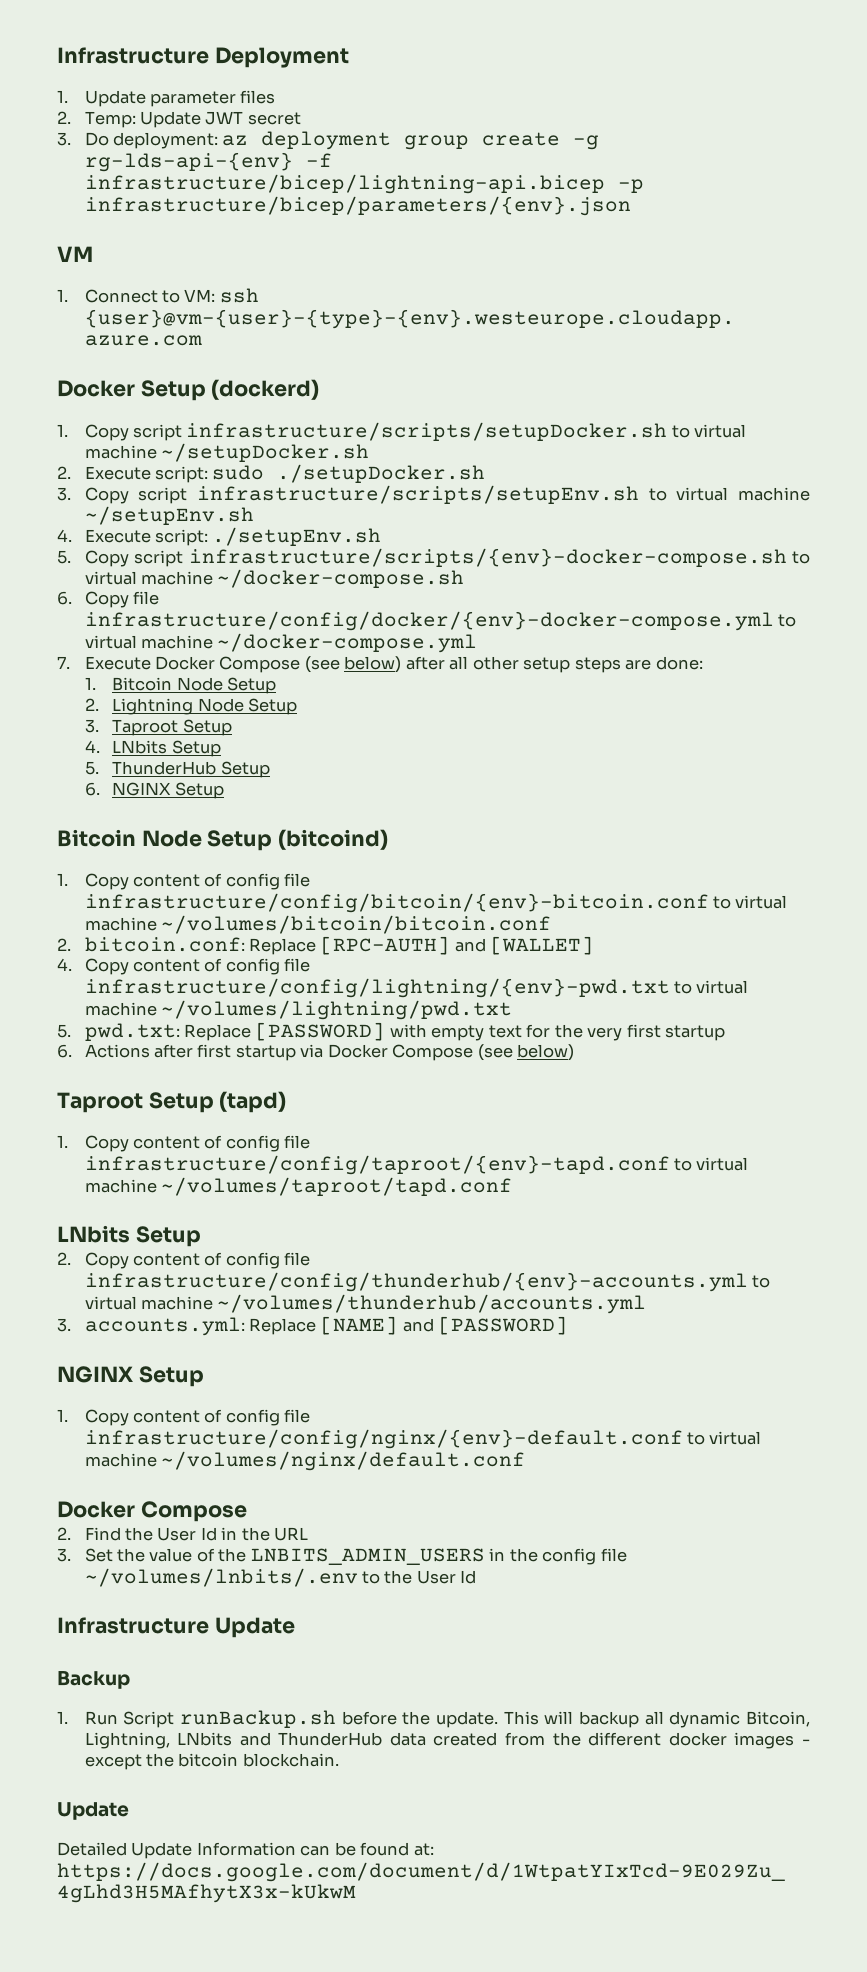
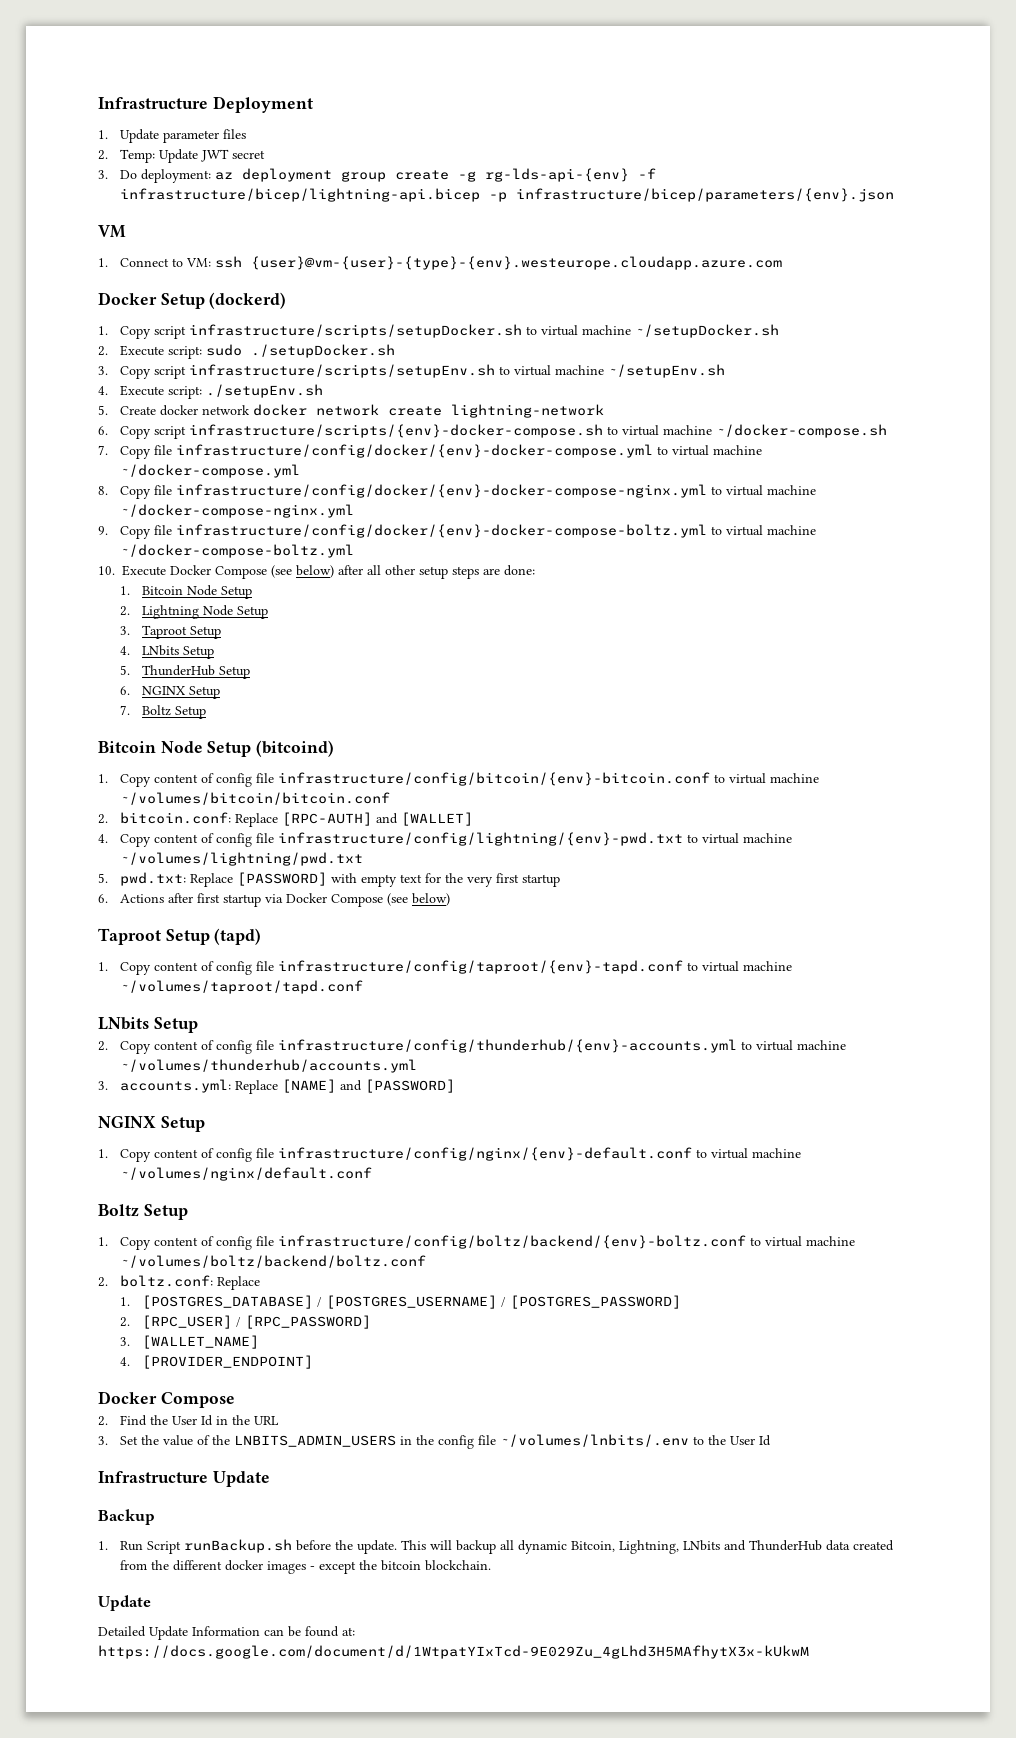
- 5. Copy script infrastructure/scripts/{env}-docker-compose.sh to virtual machine ~/docker-compose.sh
+ 5. Create docker network docker network create lightning-network
+ 6. Copy script infrastructure/scripts/{env}-docker-compose.sh to virtual machine ~/docker-compose.sh
- 6. Copy file infrastructure/config/docker/{env}-docker-compose.yml to virtual machine ~/docker-compose.yml
+ 7. Copy file infrastructure/config/docker/{env}-docker-compose.yml to virtual machine ~/docker-compose.yml
- 7. Execute Docker Compose (see below) after all other setup steps are done:
+ 8. Copy file infrastructure/config/docker/{env}-docker-compose-nginx.yml to virtual machine ~/docker-compose-nginx.yml
+ 9. Copy file infrastructure/config/docker/{env}-docker-compose-boltz.yml to virtual machine ~/docker-compose-boltz.yml
+ 10. Execute Docker Compose (see below) after all other setup steps are done:
+ 7. Boltz Setup
  1. Copy content of config file infrastructure/config/nginx/{env}-default.conf to virtual machine ~/volumes/nginx/default.conf
+ Boltz Setup
+ 1. Copy content of config file infrastructure/config/boltz/backend/{env}-boltz.conf to virtual machine ~/volumes/boltz/backend/boltz.conf
+ 2. boltz.conf: Replace
+ 1. [POSTGRES_DATABASE] / [POSTGRES_USERNAME] / [POSTGRES_PASSWORD]
+ 2. [RPC_USER] / [RPC_PASSWORD]
+ 3. [WALLET_NAME]
+ 4. [PROVIDER_ENDPOINT]

